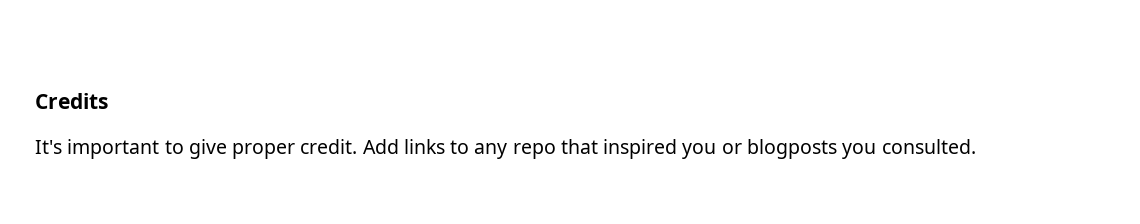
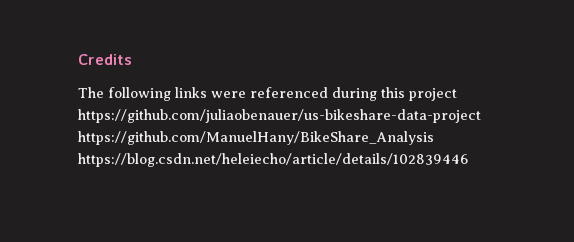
- It's important to give proper credit. Add links to any repo that inspired you or blogposts you consulted.
+ The following links were referenced during this project https://github.com/juliaobenauer/us-bikeshare-data-project https://github.com/ManuelHany/BikeShare_Analysis https://blog.csdn.net/heleiecho/article/details/102839446

